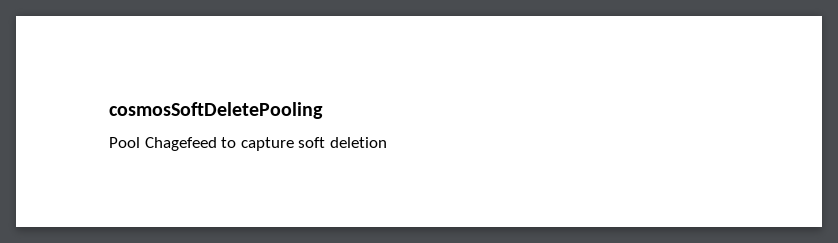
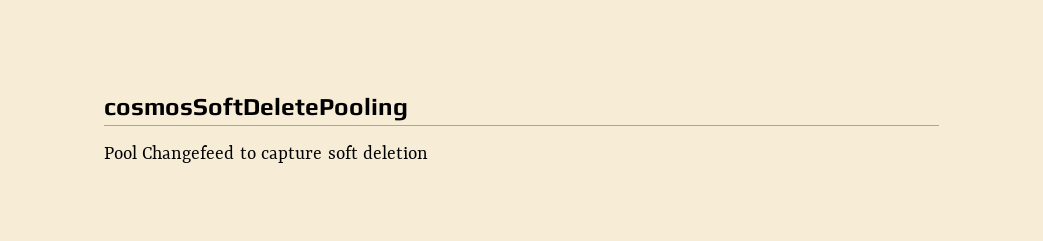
- Pool Chagefeed to capture soft deletion
+ Pool Changefeed to capture soft deletion

